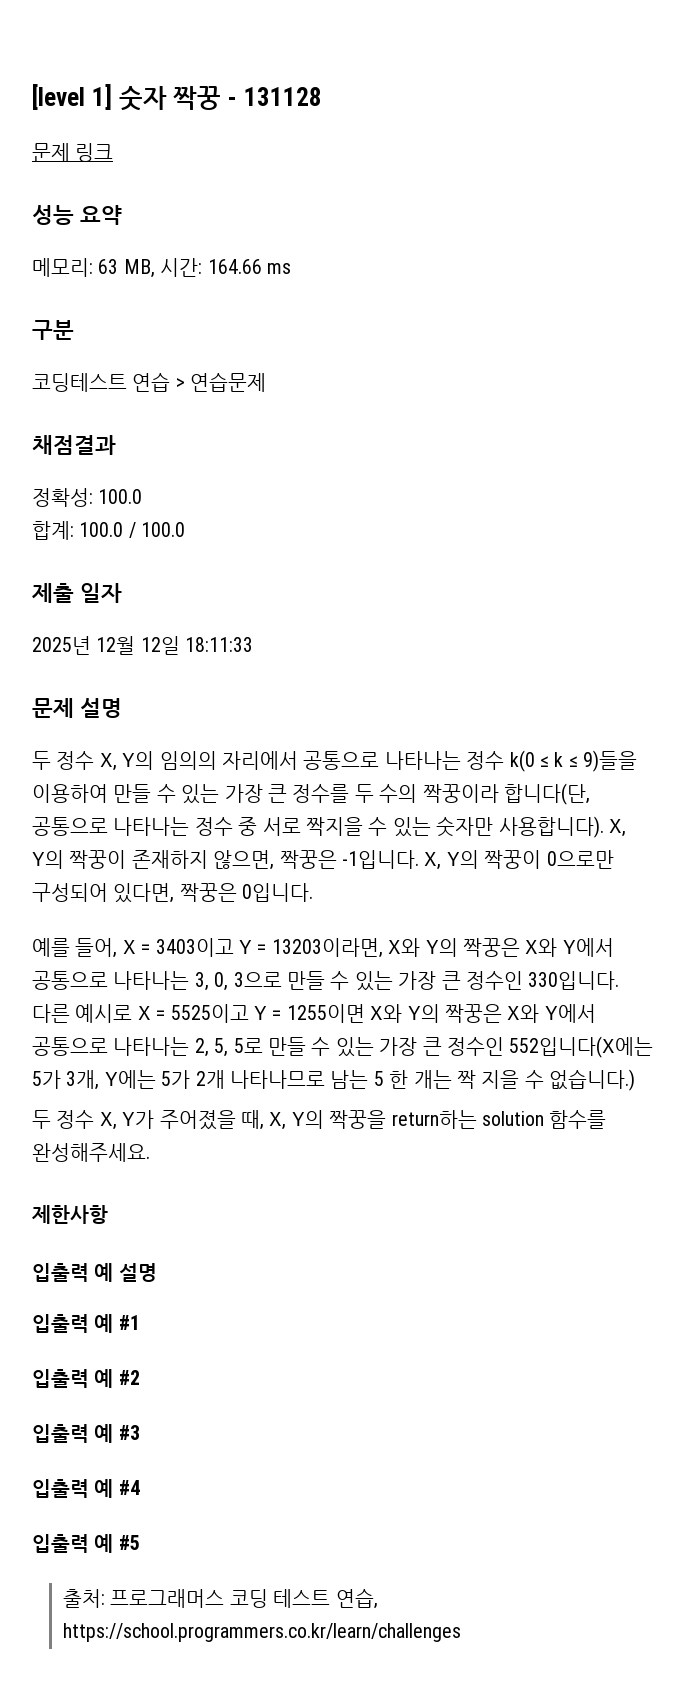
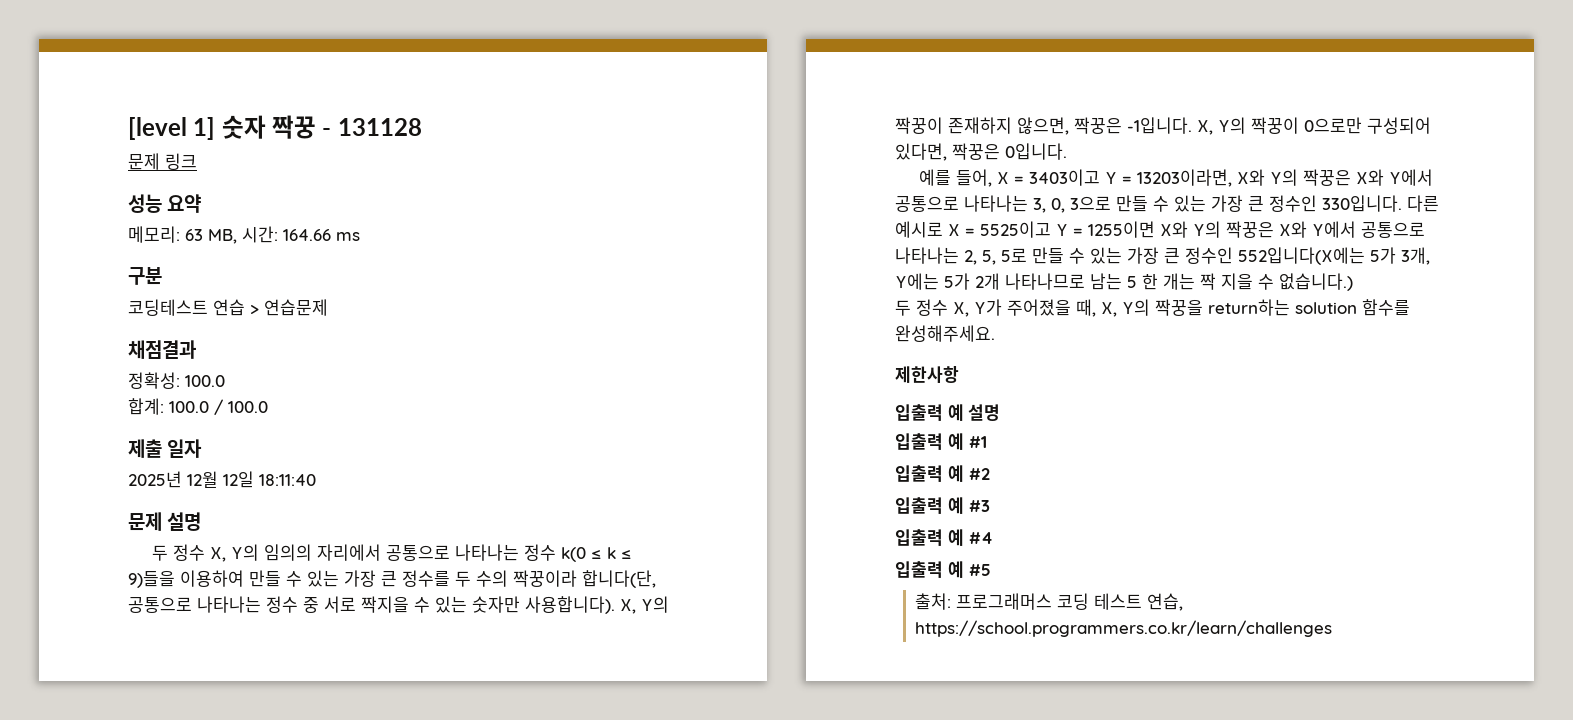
- 2025년 12월 12일 18:11:33
+ 2025년 12월 12일 18:11:40

